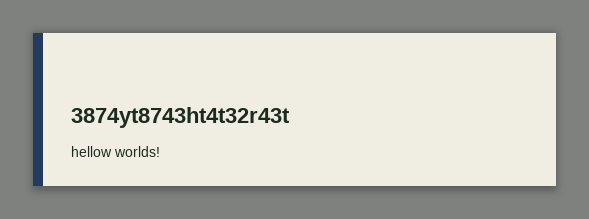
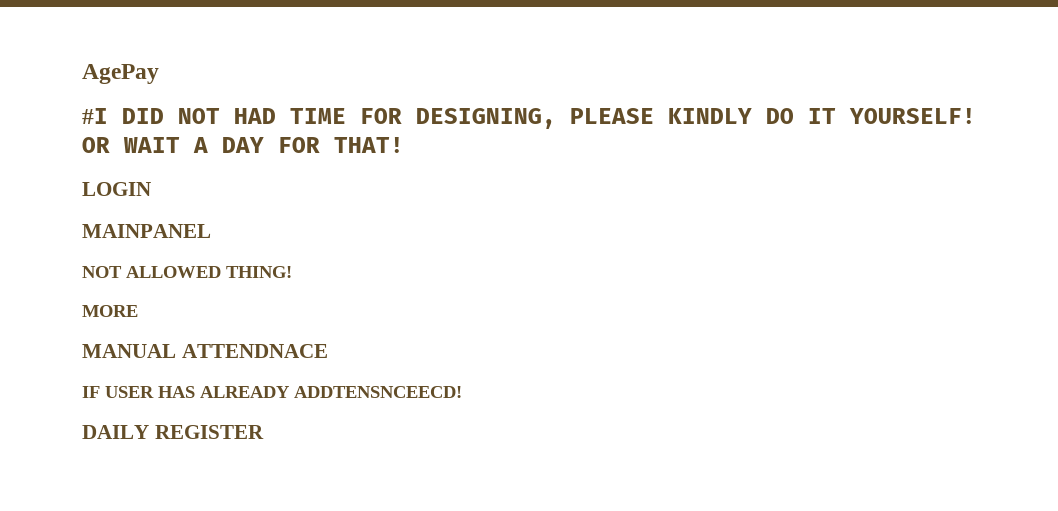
- 3874yt8743ht4t32r43t
- hellow worlds!
+ AgePay
+ #I DID NOT HAD TIME FOR DESIGNING, PLEASE KINDLY DO IT YOURSELF! OR WAIT A DAY FOR THAT!
+ LOGIN
+ MAINPANEL
+ NOT ALLOWED THING!
+ MORE
+ MANUAL ATTENDNACE
+ IF USER HAS ALREADY ADDTENSNCEECD!
+ DAILY REGISTER

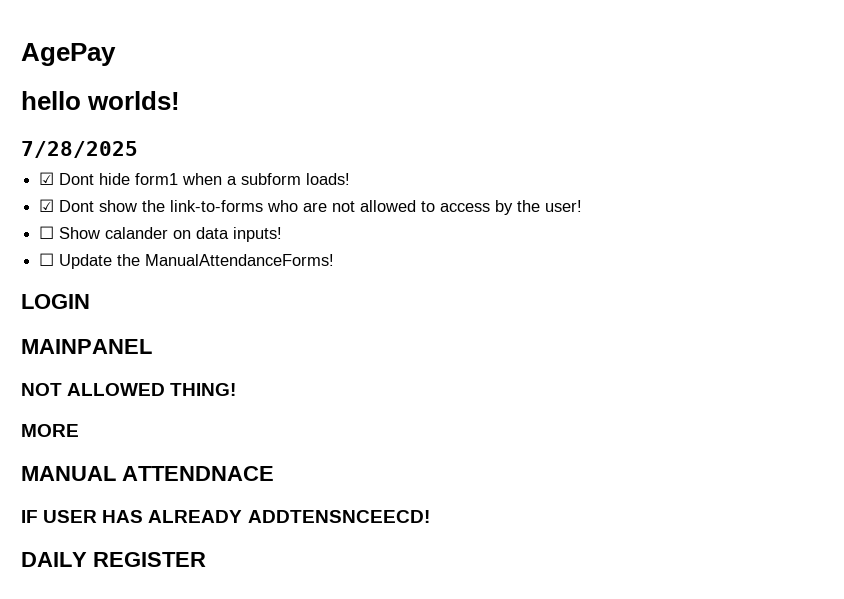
- #I DID NOT HAD TIME FOR DESIGNING, PLEASE KINDLY DO IT YOURSELF! OR WAIT A DAY FOR THAT!
+ hello worlds!
+ 7/28/2025
+ ☑ Dont hide form1 when a subform loads!
+ ☑ Dont show the link-to-forms who are not allowed to access by the user!
+ ☐ Show calander on data inputs!
+ ☐ Update the ManualAttendanceForms!

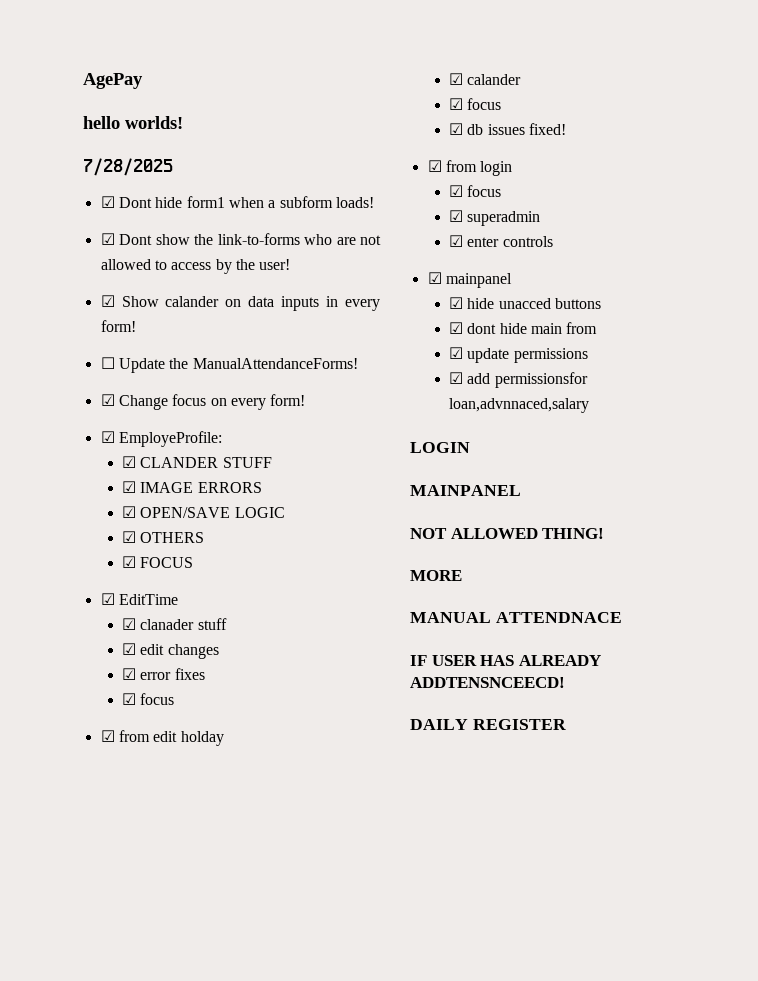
- ☐ Show calander on data inputs!
+ ☑ Show calander on data inputs in every form!
+ ☑ Change focus on every form!
+ ☑ EmployeProfile:
+ ☑ CLANDER STUFF
+ ☑ IMAGE ERRORS
+ ☑ OPEN/SAVE LOGIC
+ ☑ OTHERS
+ ☑ FOCUS
+ ☑ EditTime
+ ☑ clanader stuff
+ ☑ edit changes
+ ☑ error fixes
+ ☑ focus
+ ☑ from edit holday
+ ☑ calander
+ ☑ focus
+ ☑ db issues fixed!
+ ☑ from login
+ ☑ focus
+ ☑ superadmin
+ ☑ enter controls
+ ☑ mainpanel
+ ☑ hide unacced buttons
+ ☑ dont hide main from
+ ☑ update permissions
+ ☑ add permissionsfor loan,advnnaced,salary

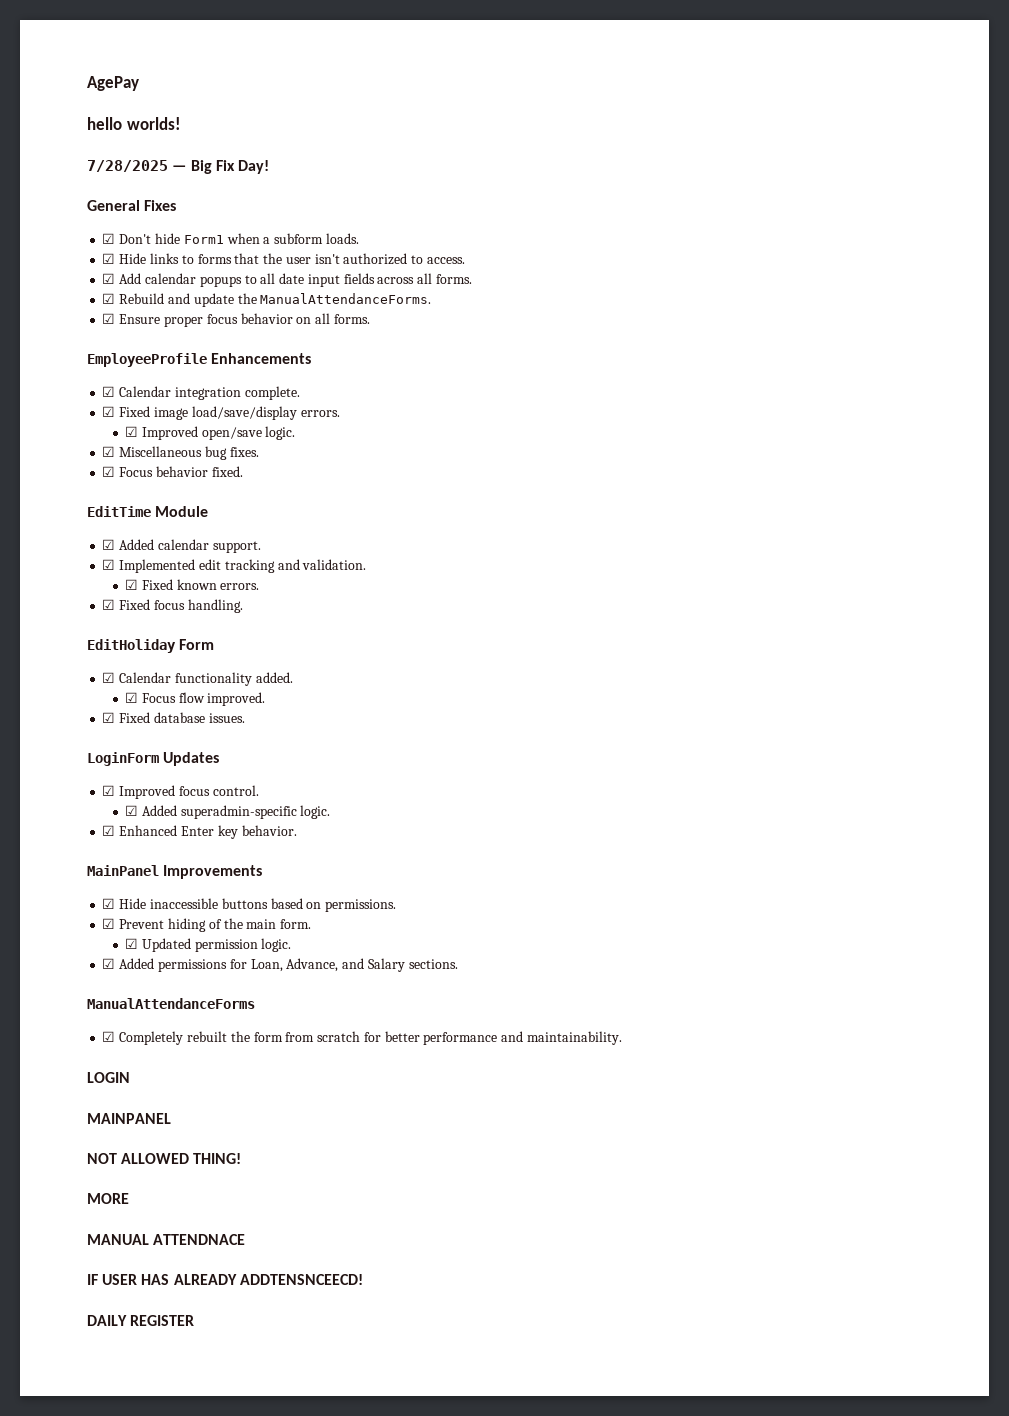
- 7/28/2025
- ☑ Dont hide form1 when a subform loads!
- ☑ Dont show the link-to-forms who are not allowed to access by the user!
- ☑ Show calander on data inputs in every form!
- ☐ Update the ManualAttendanceForms!
- ☑ Change focus on every form!
- ☑ EmployeProfile:
- ☑ CLANDER STUFF
- ☑ IMAGE ERRORS
- ☑ OPEN/SAVE LOGIC
- ☑ OTHERS
- ☑ FOCUS
- ☑ EditTime
- ☑ clanader stuff
- ☑ edit changes
- ☑ error fixes
- ☑ focus
- ☑ from edit holday
- ☑ calander
- ☑ focus
- ☑ db issues fixed!
- ☑ from login
- ☑ focus
- ☑ superadmin
- ☑ enter controls
- ☑ mainpanel
- ☑ hide unacced buttons
- ☑ dont hide main from
- ☑ update permissions
- ☑ add permissionsfor loan,advnnaced,salary
+ 7/28/2025 — Big Fix Day!
+ General Fixes
+ ☑ Don't hide Form1 when a subform loads.
+ ☑ Hide links to forms that the user isn't authorized to access.
+ ☑ Add calendar popups to all date input fields across all forms.
+ ☑ Rebuild and update the ManualAttendanceForms.
+ ☑ Ensure proper focus behavior on all forms.
+ EmployeeProfile Enhancements
+ ☑ Calendar integration complete.
+ ☑ Fixed image load/save/display errors.
+ ☑ Improved open/save logic.
+ ☑ Miscellaneous bug fixes.
+ ☑ Focus behavior fixed.
+ EditTime Module
+ ☑ Added calendar support.
+ ☑ Implemented edit tracking and validation.
+ ☑ Fixed known errors.
+ ☑ Fixed focus handling.
+ EditHoliday Form
+ ☑ Calendar functionality added.
+ ☑ Focus flow improved.
+ ☑ Fixed database issues.
+ LoginForm Updates
+ ☑ Improved focus control.
+ ☑ Added superadmin-specific logic.
+ ☑ Enhanced Enter key behavior.
+ MainPanel Improvements
+ ☑ Hide inaccessible buttons based on permissions.
+ ☑ Prevent hiding of the main form.
+ ☑ Updated permission logic.
+ ☑ Added permissions for Loan, Advance, and Salary sections.
+ ManualAttendanceForms
+ ☑ Completely rebuilt the form from scratch for better performance and maintainability.

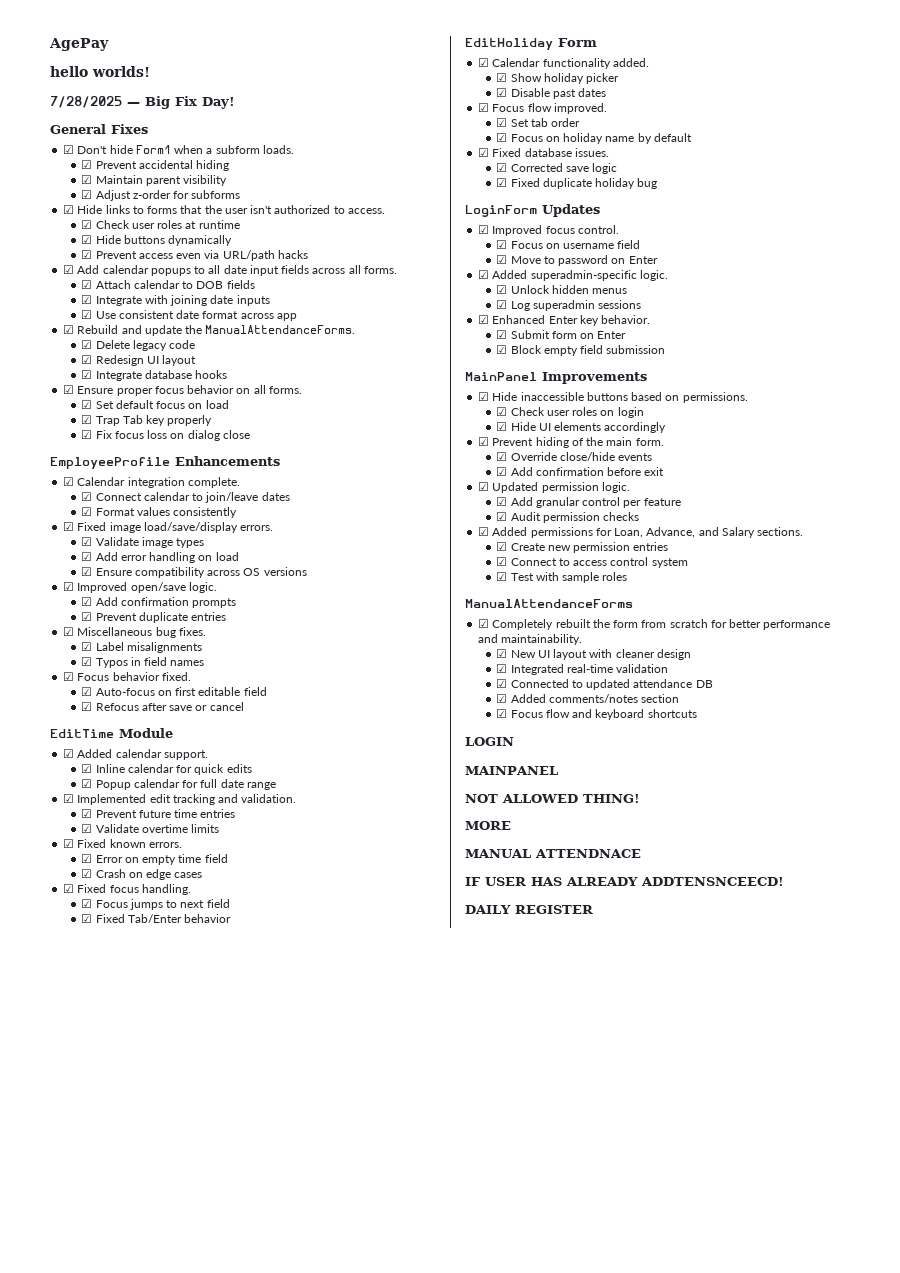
+ ☑ Prevent accidental hiding
+ ☑ Maintain parent visibility
+ ☑ Adjust z-order for subforms
+ ☑ Check user roles at runtime
+ ☑ Hide buttons dynamically
+ ☑ Prevent access even via URL/path hacks
+ ☑ Attach calendar to DOB fields
+ ☑ Integrate with joining date inputs
+ ☑ Use consistent date format across app
+ ☑ Delete legacy code
+ ☑ Redesign UI layout
+ ☑ Integrate database hooks
+ ☑ Set default focus on load
+ ☑ Trap Tab key properly
+ ☑ Fix focus loss on dialog close
+ ☑ Connect calendar to join/leave dates
+ ☑ Format values consistently
+ ☑ Validate image types
+ ☑ Add error handling on load
+ ☑ Ensure compatibility across OS versions
  ☑ Improved open/save logic.
+ ☑ Add confirmation prompts
+ ☑ Prevent duplicate entries
  ☑ Miscellaneous bug fixes.
+ ☑ Label misalignments
+ ☑ Typos in field names
  ☑ Focus behavior fixed.
+ ☑ Auto-focus on first editable field
+ ☑ Refocus after save or cancel
+ ☑ Inline calendar for quick edits
+ ☑ Popup calendar for full date range
+ ☑ Prevent future time entries
+ ☑ Validate overtime limits
  ☑ Fixed known errors.
+ ☑ Error on empty time field
+ ☑ Crash on edge cases
  ☑ Fixed focus handling.
+ ☑ Focus jumps to next field
+ ☑ Fixed Tab/Enter behavior
+ ☑ Show holiday picker
+ ☑ Disable past dates
  ☑ Focus flow improved.
+ ☑ Set tab order
+ ☑ Focus on holiday name by default
  ☑ Fixed database issues.
+ ☑ Corrected save logic
+ ☑ Fixed duplicate holiday bug
+ ☑ Focus on username field
+ ☑ Move to password on Enter
  ☑ Added superadmin-specific logic.
+ ☑ Unlock hidden menus
+ ☑ Log superadmin sessions
+ ☑ Submit form on Enter
+ ☑ Block empty field submission
+ ☑ Check user roles on login
+ ☑ Hide UI elements accordingly
+ ☑ Override close/hide events
+ ☑ Add confirmation before exit
  ☑ Updated permission logic.
+ ☑ Add granular control per feature
+ ☑ Audit permission checks
+ ☑ Create new permission entries
+ ☑ Connect to access control system
+ ☑ Test with sample roles
+ ☑ New UI layout with cleaner design
+ ☑ Integrated real-time validation
+ ☑ Connected to updated attendance DB
+ ☑ Added comments/notes section
+ ☑ Focus flow and keyboard shortcuts

